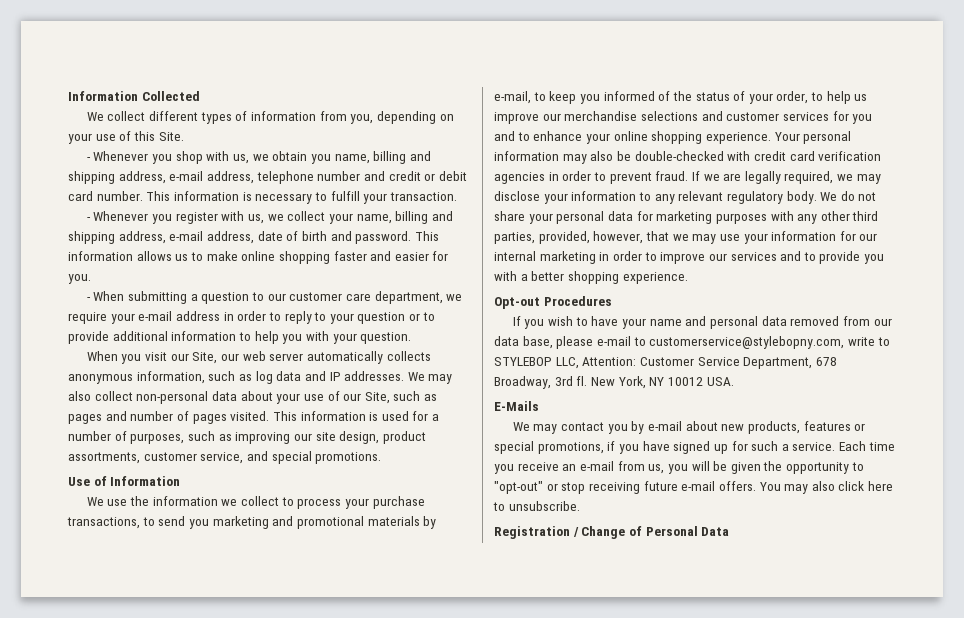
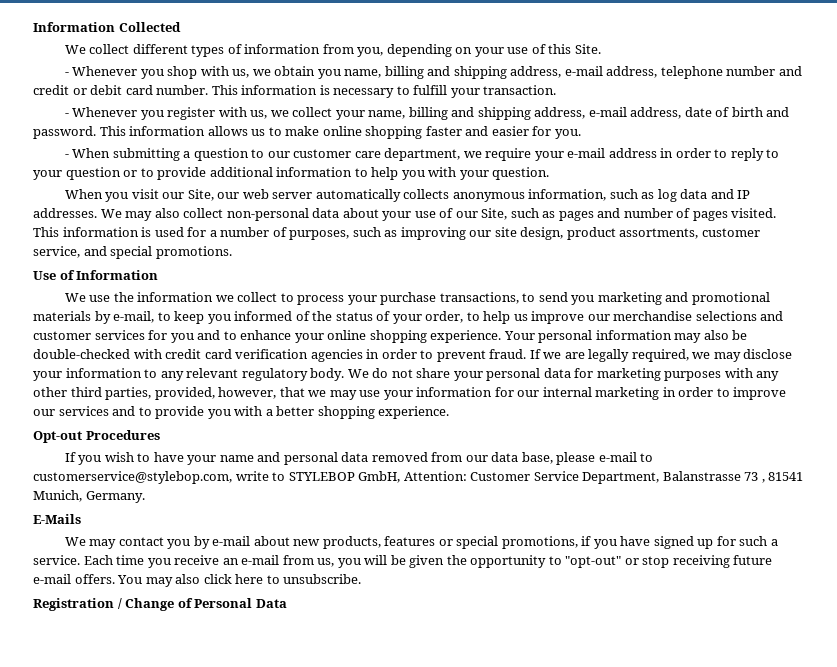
- If you wish to have your name and personal data removed from our data base, please e-mail to customerservice@stylebopny.com, write to STYLEBOP LLC, Attention: Customer Service Department, 678 Broadway, 3rd fl. New York, NY 10012 USA.
+ If you wish to have your name and personal data removed from our data base, please e-mail to customerservice@stylebop.com, write to STYLEBOP GmbH, Attention: Customer Service Department, Balanstrasse 73 , 81541 Munich, Germany.

